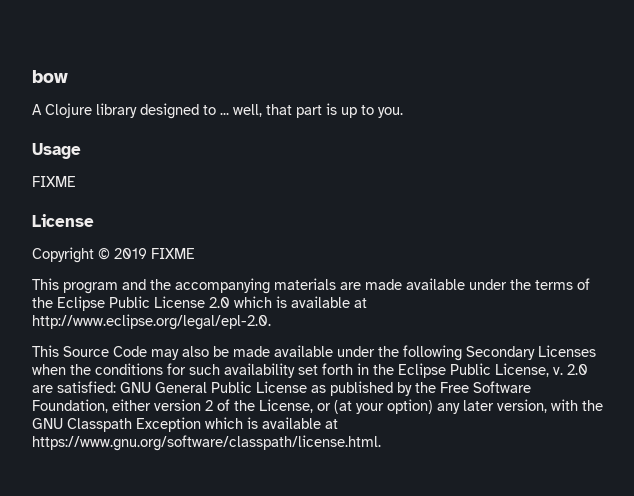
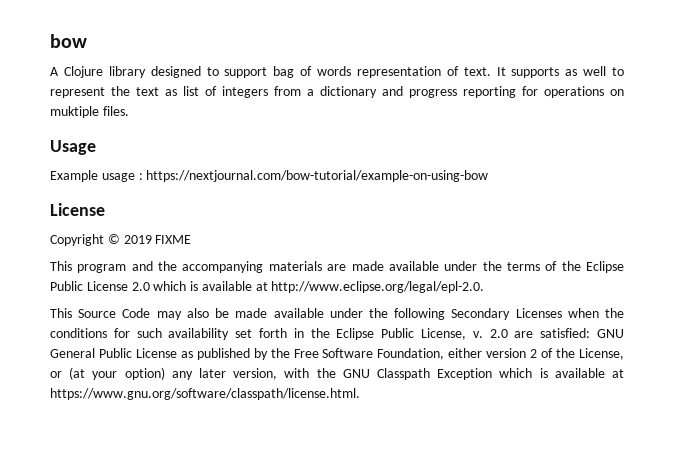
- A Clojure library designed to ... well, that part is up to you.
+ A Clojure library designed to support bag of words representation of text. It supports as well to represent the text as list of integers from a dictionary and progress reporting for operations on muktiple files.
  Usage
- FIXME
+ Example usage : https://nextjournal.com/bow-tutorial/example-on-using-bow

